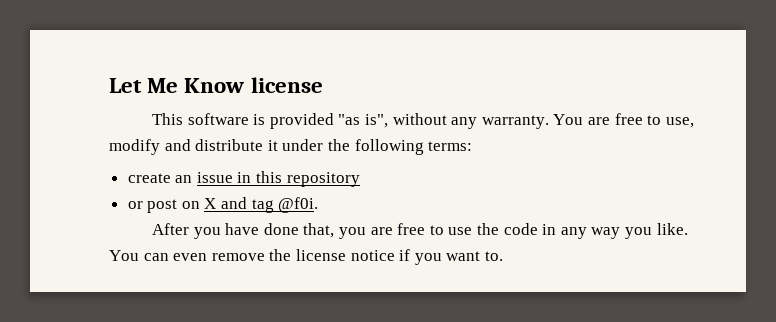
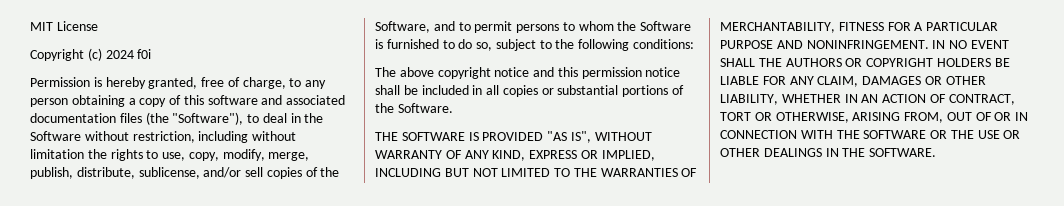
- Let Me Know license
- This software is provided "as is", without any warranty. You are free to use, modify and distribute it under the following terms:
- create an issue in this repository
- or post on X and tag @f0i.
- After you have done that, you are free to use the code in any way you like. You can even remove the license notice if you want to.
+ MIT License
+ Copyright (c) 2024 f0i
+ Permission is hereby granted, free of charge, to any person obtaining a copy of this software and associated documentation files (the "Software"), to deal in the Software without restriction, including without limitation the rights to use, copy, modify, merge, publish, distribute, sublicense, and/or sell copies of the Software, and to permit persons to whom the Software is furnished to do so, subject to the following conditions:
+ The above copyright notice and this permission notice shall be included in all copies or substantial portions of the Software.
+ THE SOFTWARE IS PROVIDED "AS IS", WITHOUT WARRANTY OF ANY KIND, EXPRESS OR IMPLIED, INCLUDING BUT NOT LIMITED TO THE WARRANTIES OF MERCHANTABILITY, FITNESS FOR A PARTICULAR PURPOSE AND NONINFRINGEMENT. IN NO EVENT SHALL THE AUTHORS OR COPYRIGHT HOLDERS BE LIABLE FOR ANY CLAIM, DAMAGES OR OTHER LIABILITY, WHETHER IN AN ACTION OF CONTRACT, TORT OR OTHERWISE, ARISING FROM, OUT OF OR IN CONNECTION WITH THE SOFTWARE OR THE USE OR OTHER DEALINGS IN THE SOFTWARE.

